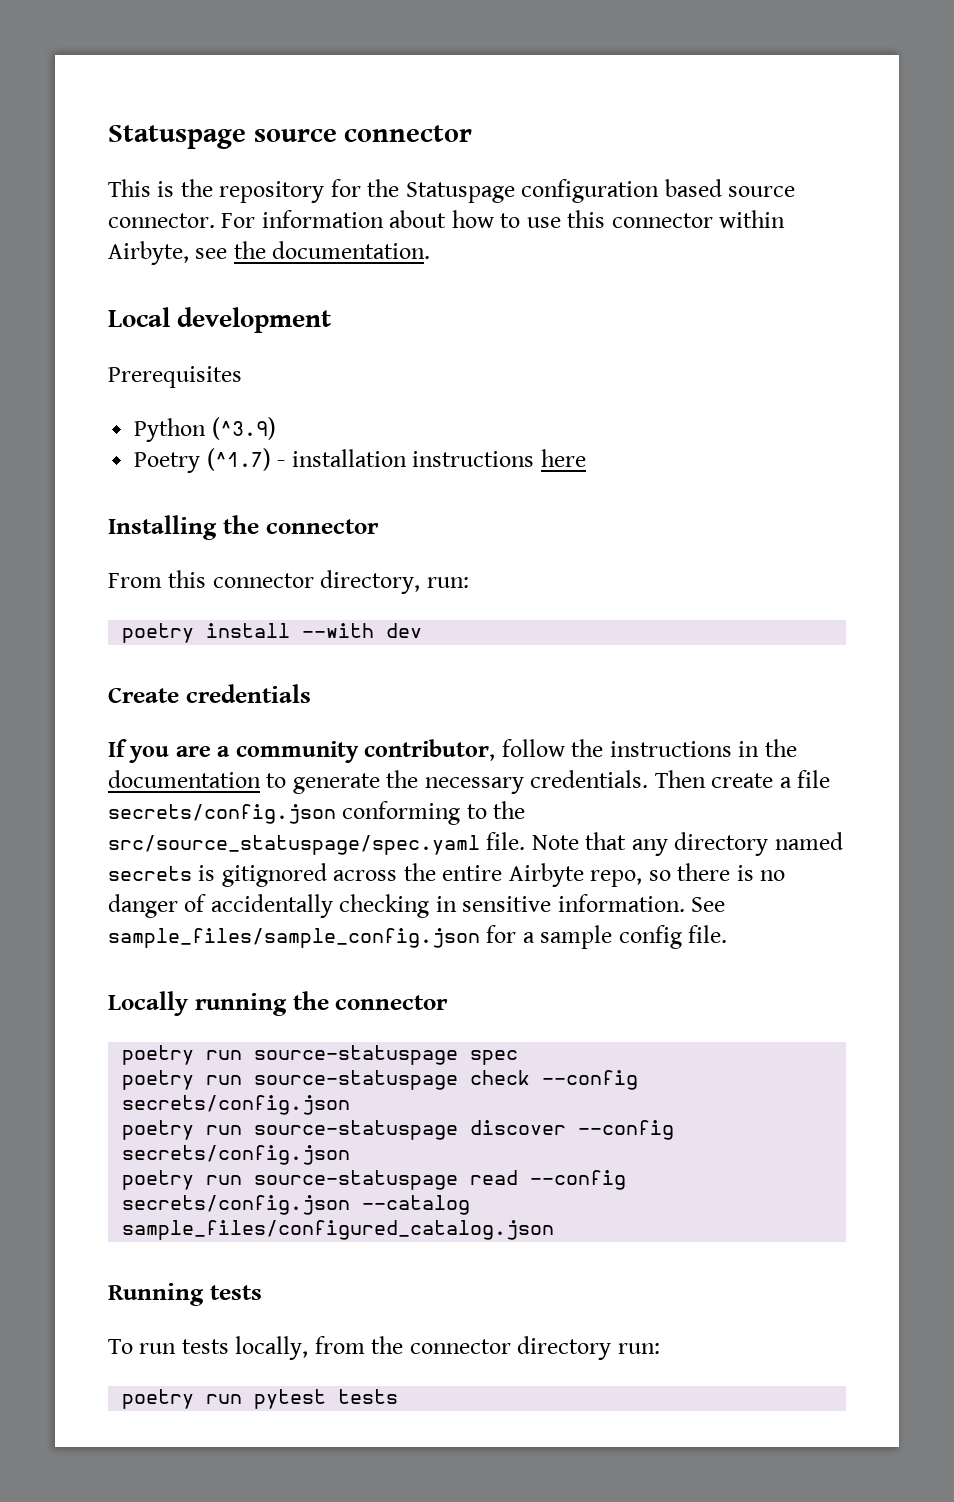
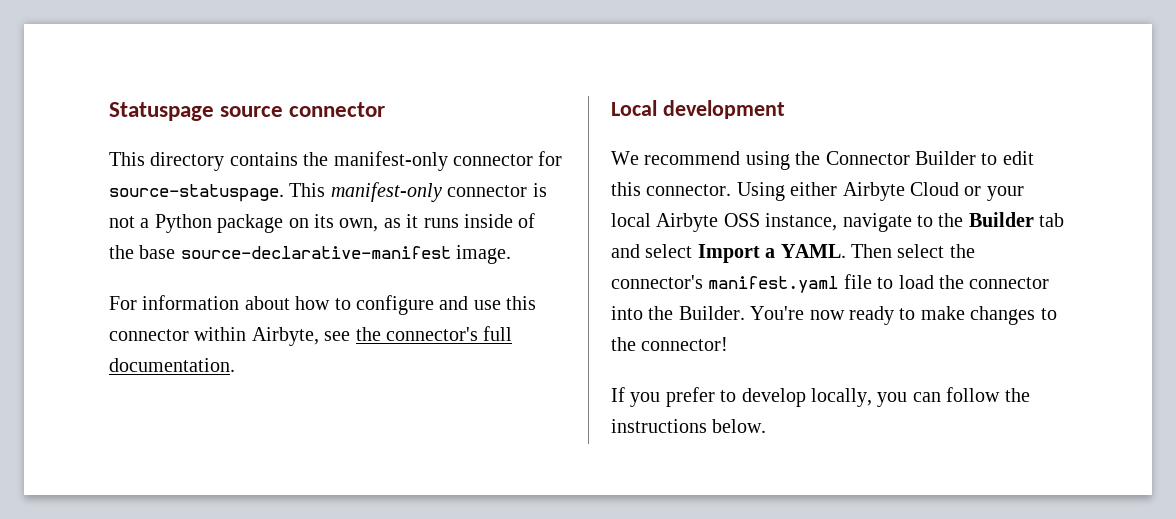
- This is the repository for the Statuspage configuration based source connector. For information about how to use this connector within Airbyte, see the documentation.
+ This directory contains the manifest-only connector for source-statuspage. This manifest-only connector is not a Python package on its own, as it runs inside of the base source-declarative-manifest image.
+ For information about how to configure and use this connector within Airbyte, see the connector's full documentation.
- Prerequisites
- Python (^3.9)
- Poetry (^1.7) - installation instructions here
- Installing the connector
- From this connector directory, run:
- poetry install --with dev
- Create credentials
- If you are a community contributor, follow the instructions in the documentation to generate the necessary credentials. Then create a file secrets/config.json conforming to the src/source_statuspage/spec.yaml file. Note that any directory named secrets is gitignored across the entire Airbyte repo, so there is no danger of accidentally checking in sensitive information. See sample_files/sample_config.json for a sample config file.
- Locally running the connector
- poetry run source-statuspage spec
- poetry run source-statuspage check --config secrets/config.json
- poetry run source-statuspage discover --config secrets/config.json
- poetry run source-statuspage read --config secrets/config.json --catalog sample_files/configured_catalog.json
- Running tests
- To run tests locally, from the connector directory run:
- poetry run pytest tests
+ We recommend using the Connector Builder to edit this connector. Using either Airbyte Cloud or your local Airbyte OSS instance, navigate to the Builder tab and select Import a YAML. Then select the connector's manifest.yaml file to load the connector into the Builder. You're now ready to make changes to the connector!
+ If you prefer to develop locally, you can follow the instructions below.

